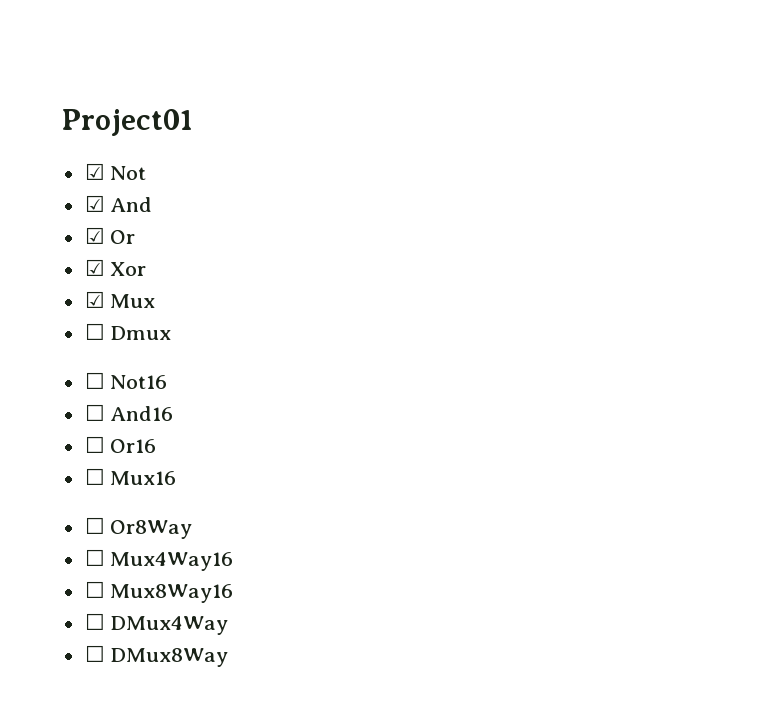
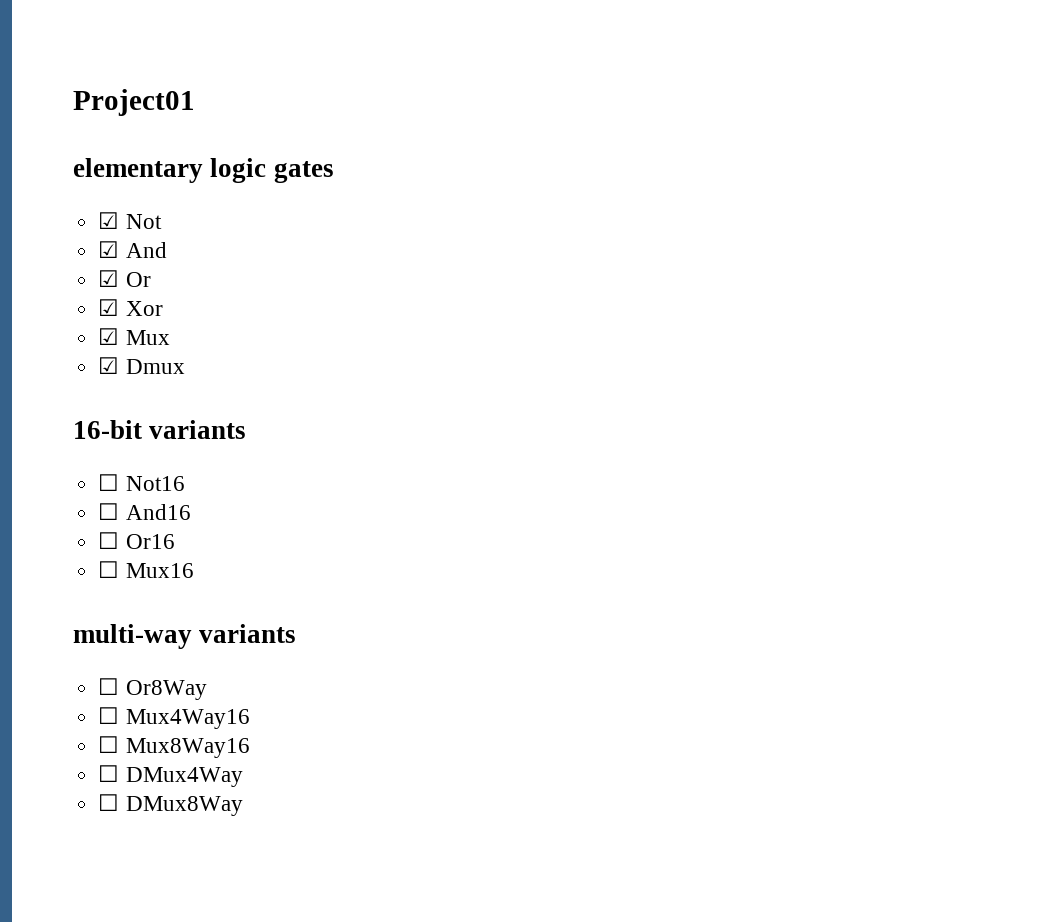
+ elementary logic gates
- ☐ Dmux
+ ☑ Dmux
+ 16-bit variants
+ multi-way variants

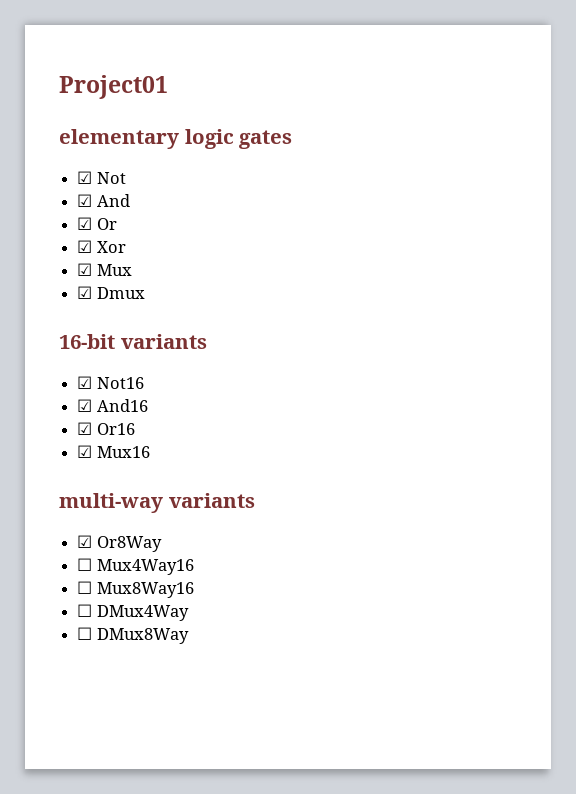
- ☐ Not16
+ ☑ Not16
- ☐ And16
+ ☑ And16
- ☐ Or16
+ ☑ Or16
- ☐ Mux16
+ ☑ Mux16
- ☐ Or8Way
+ ☑ Or8Way

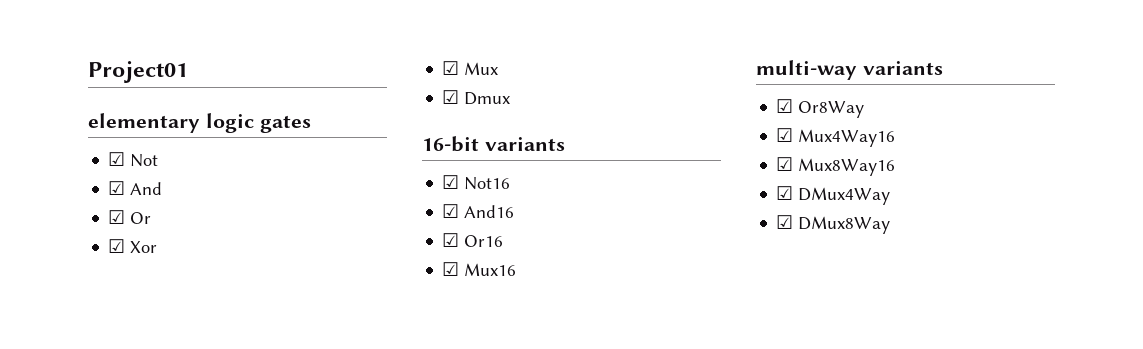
- ☐ Mux4Way16
+ ☑ Mux4Way16
- ☐ Mux8Way16
+ ☑ Mux8Way16
- ☐ DMux4Way
+ ☑ DMux4Way
- ☐ DMux8Way
+ ☑ DMux8Way

